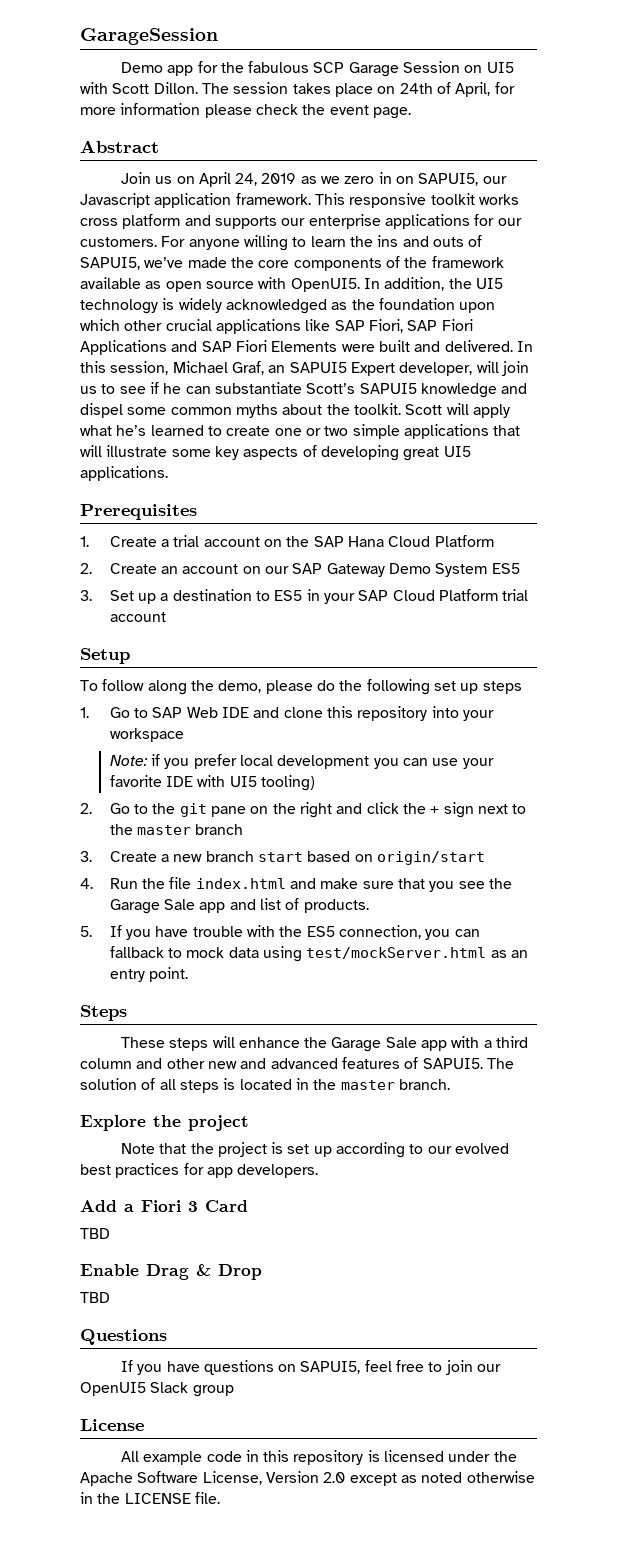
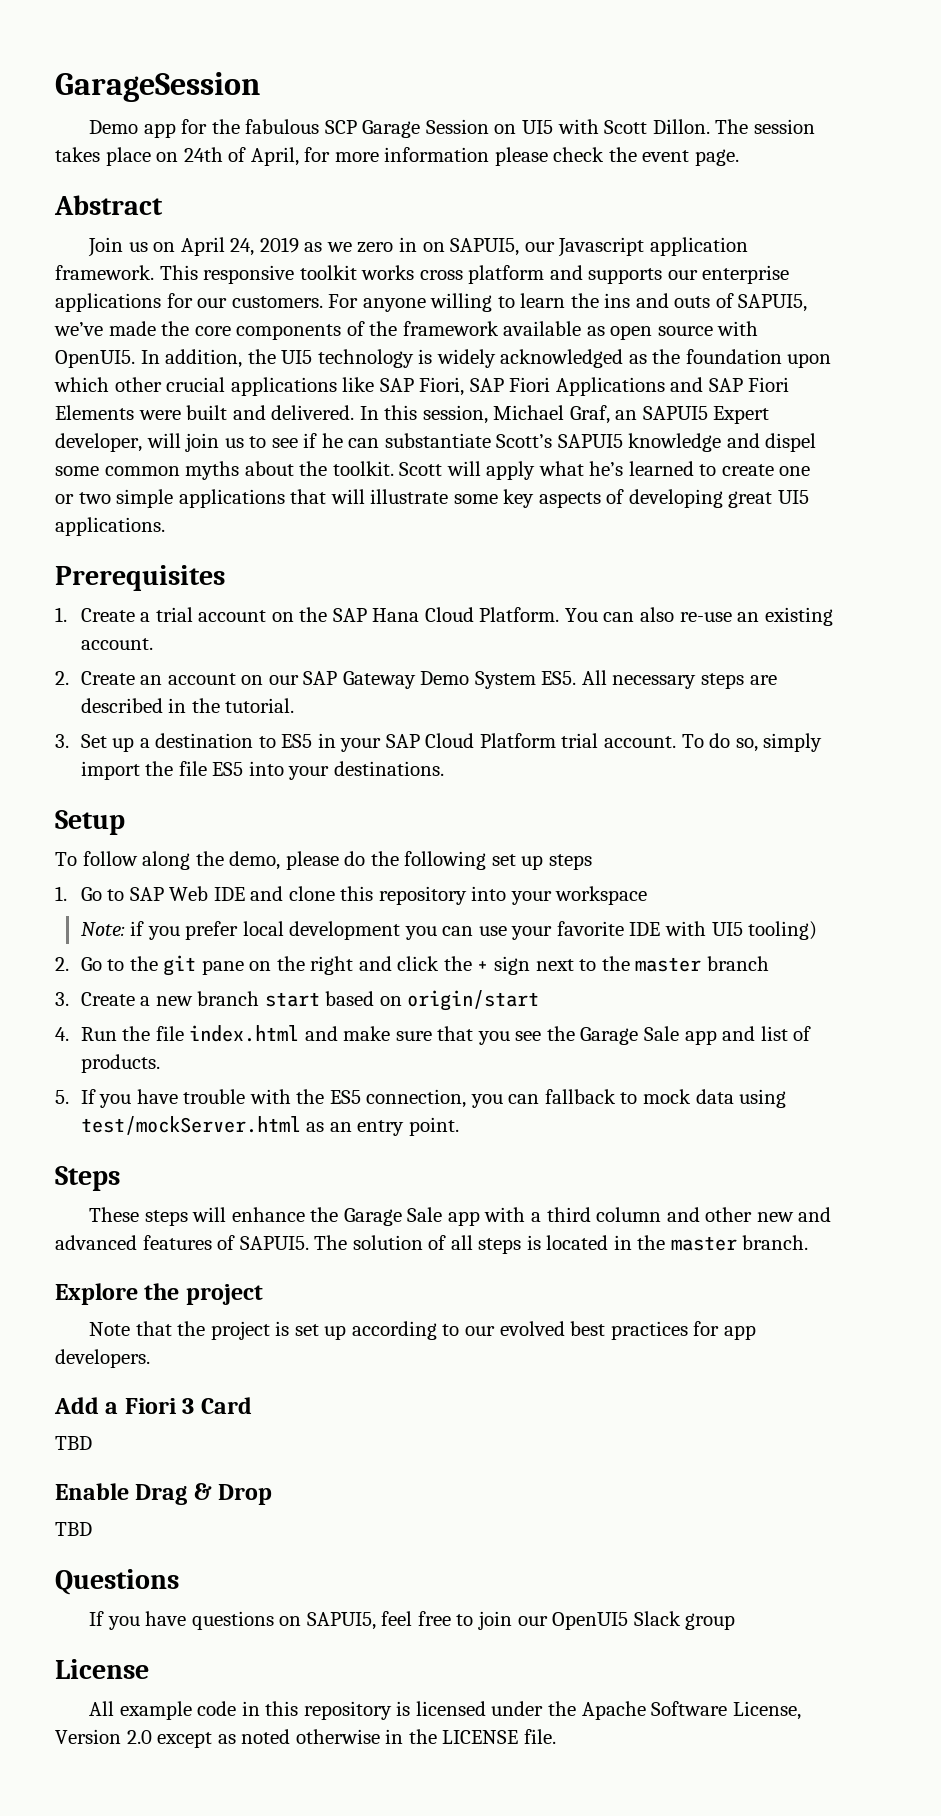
- 1. Create a trial account on the SAP Hana Cloud Platform
+ 1. Create a trial account on the SAP Hana Cloud Platform. You can also re-use an existing account.
- 2. Create an account on our SAP Gateway Demo System ES5
+ 2. Create an account on our SAP Gateway Demo System ES5. All necessary steps are described in the tutorial.
- 3. Set up a destination to ES5 in your SAP Cloud Platform trial account
+ 3. Set up a destination to ES5 in your SAP Cloud Platform trial account. To do so, simply import the file ES5 into your destinations.

